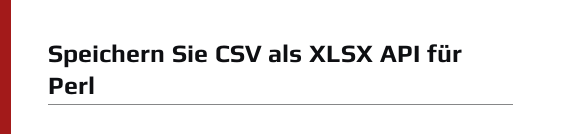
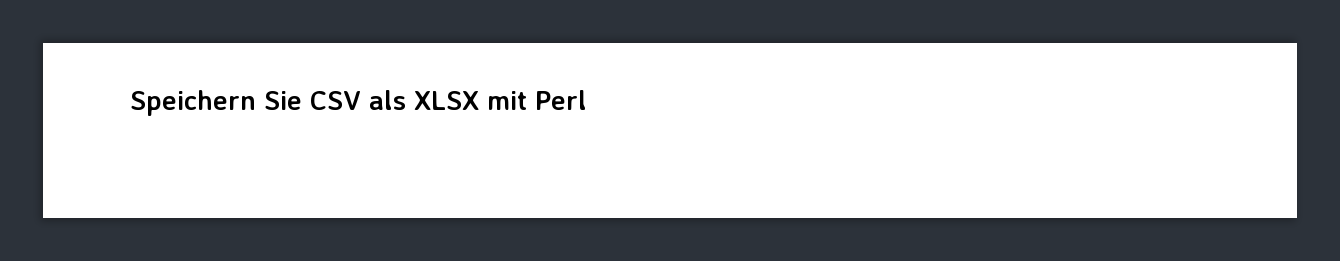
- Speichern Sie CSV als XLSX API für Perl
+ Speichern Sie CSV als XLSX mit Perl

